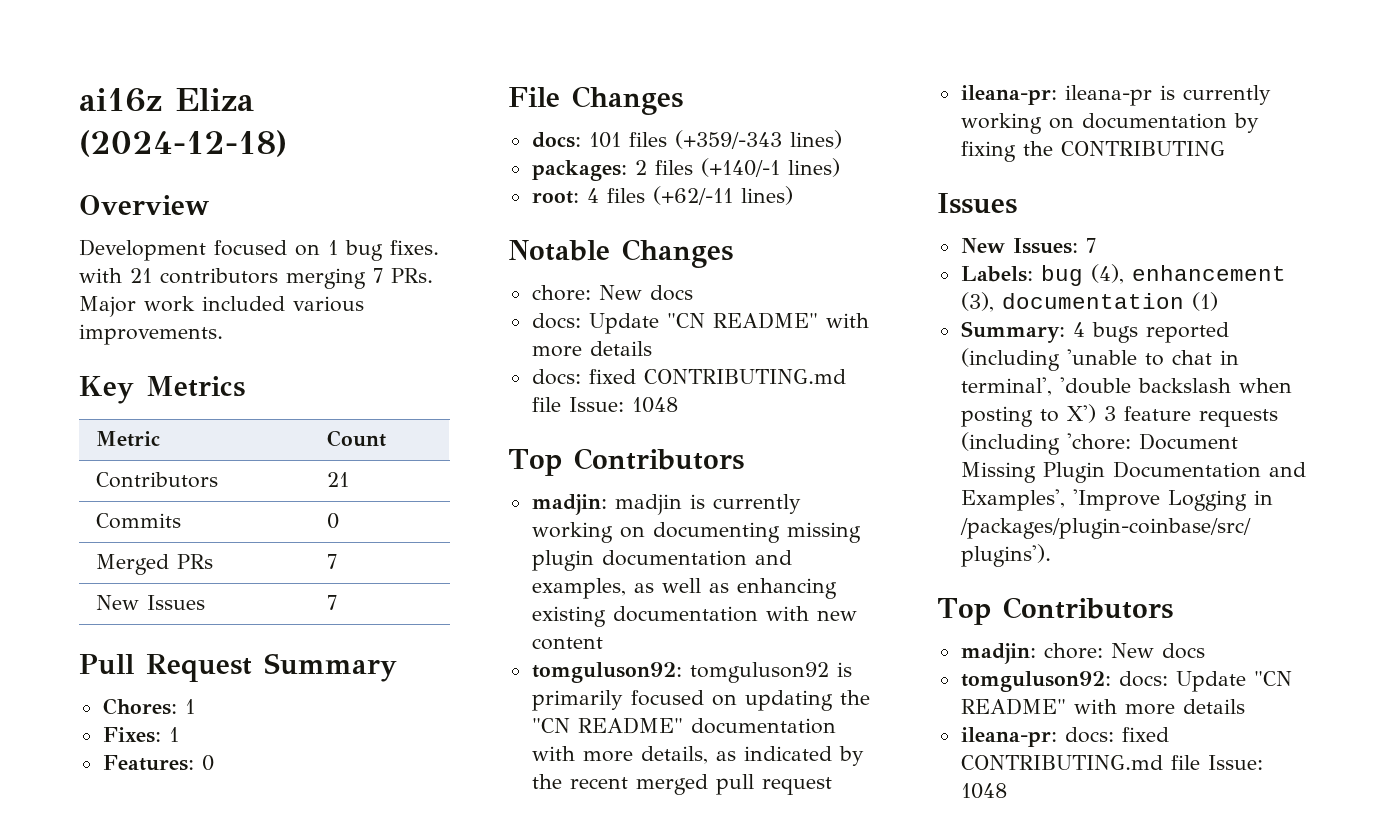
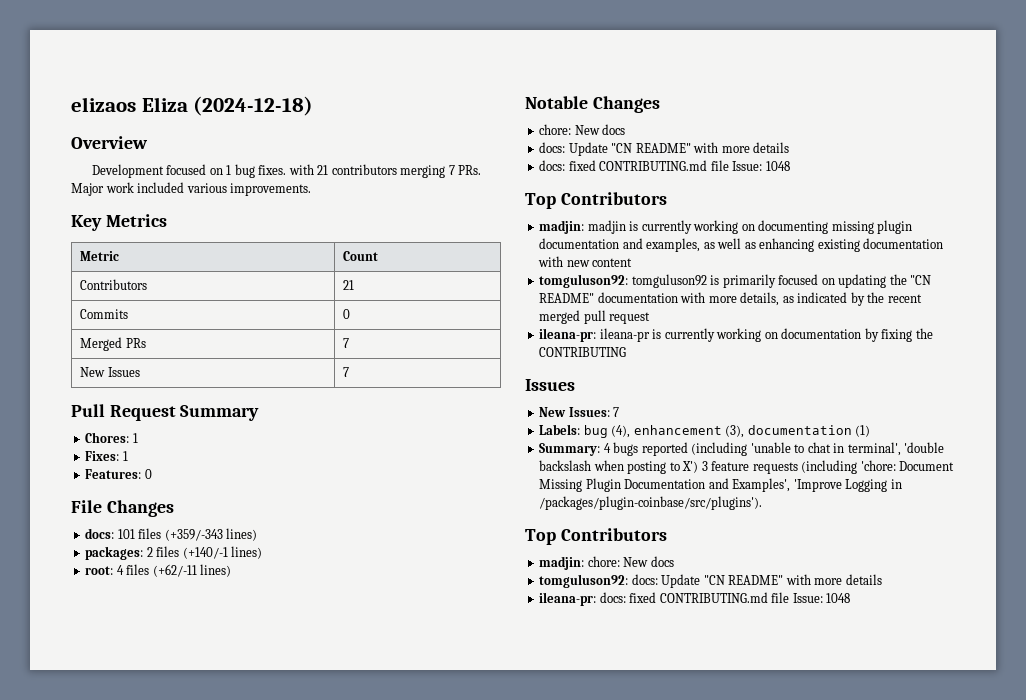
- ai16z Eliza (2024-12-18)
+ elizaos Eliza (2024-12-18)

